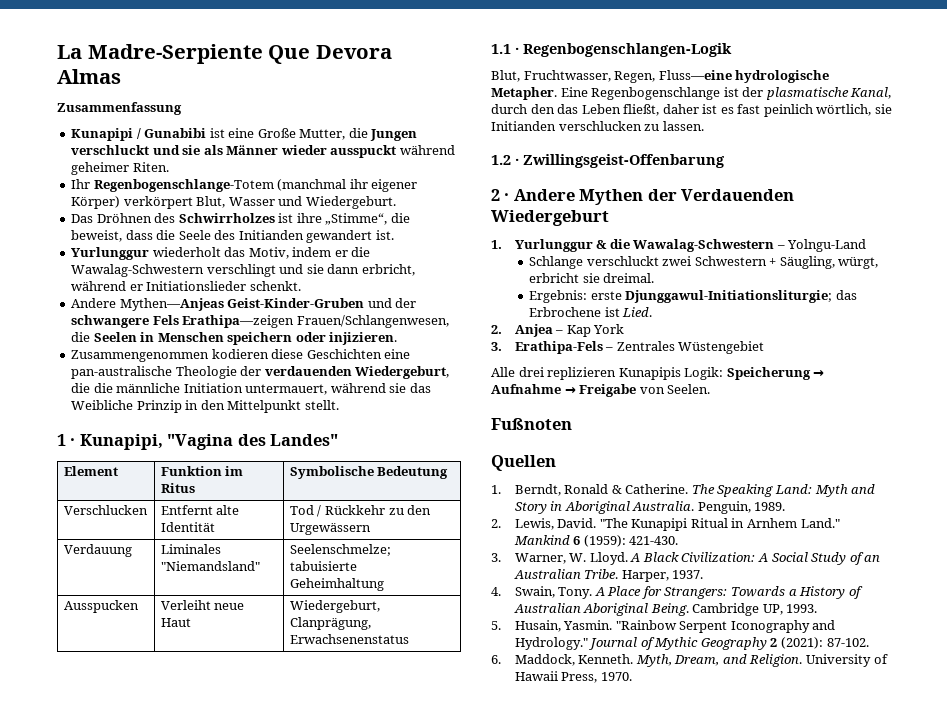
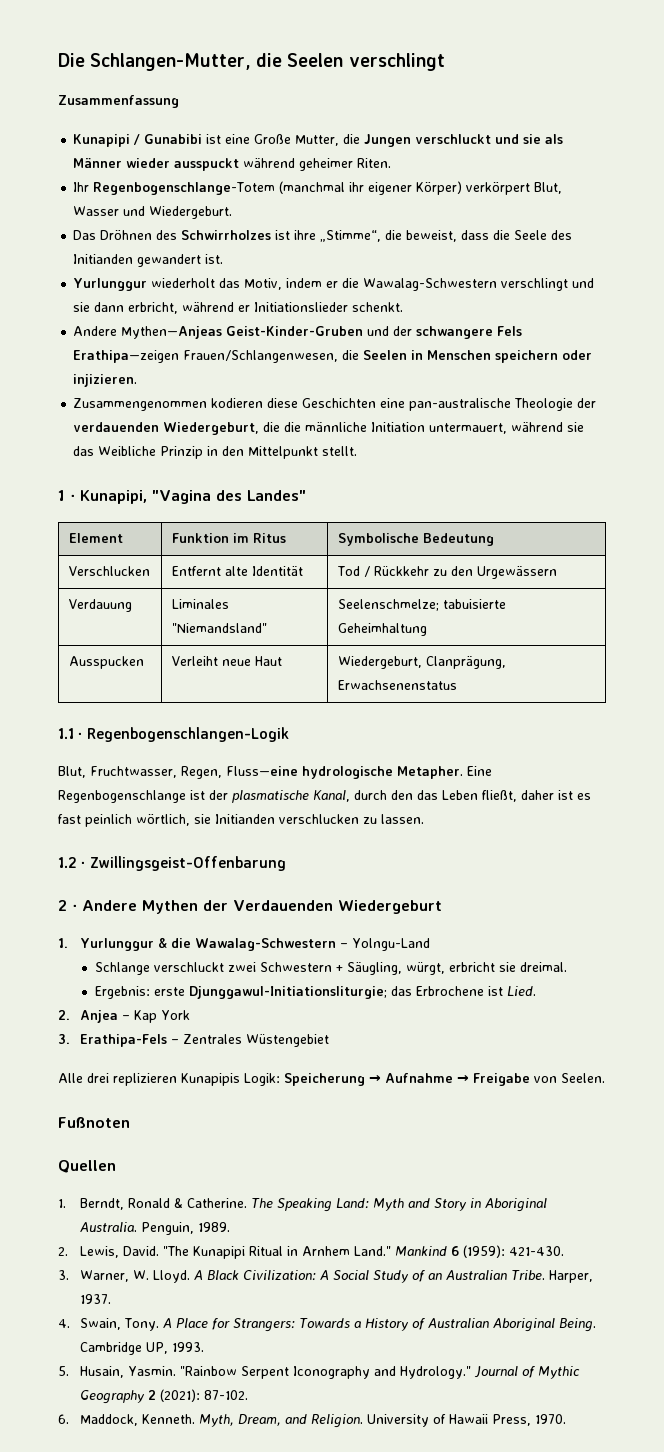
- La Madre-Serpiente Que Devora Almas
+ Die Schlangen-Mutter, die Seelen verschlingt

